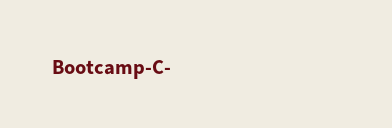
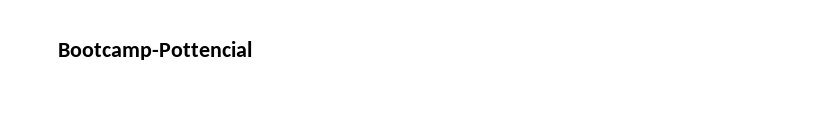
- Bootcamp-C-
+ Bootcamp-Pottencial

